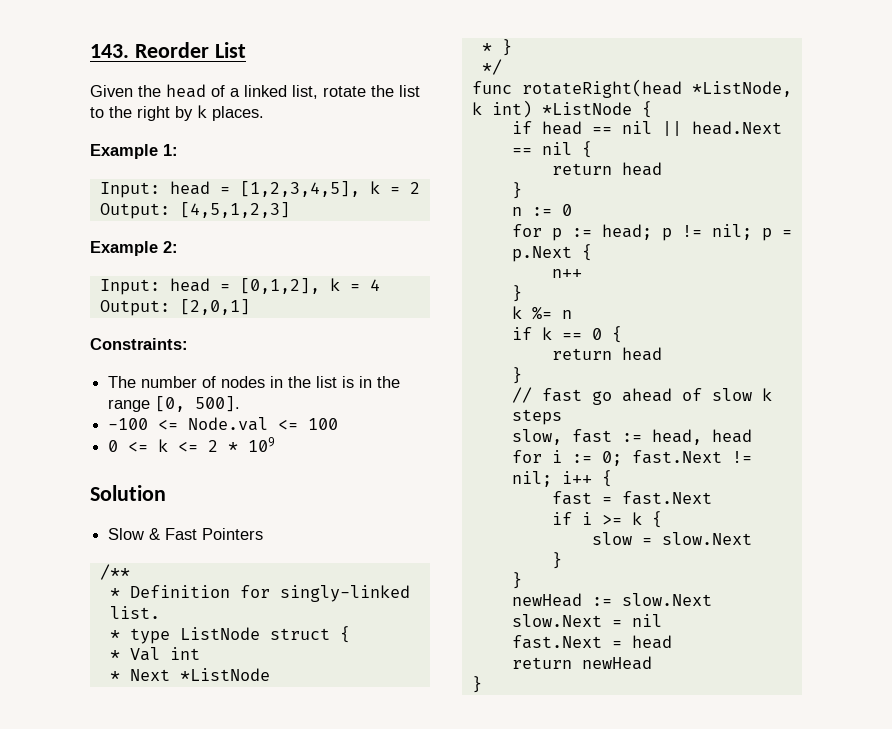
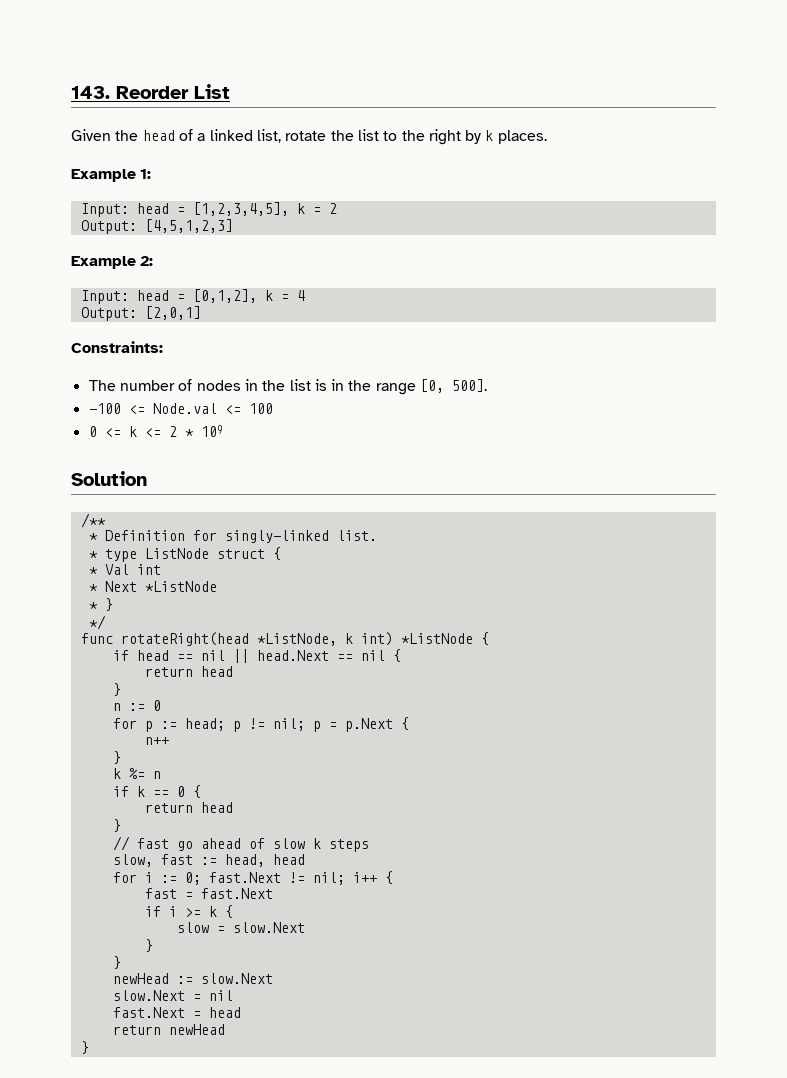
- Slow & Fast Pointers

